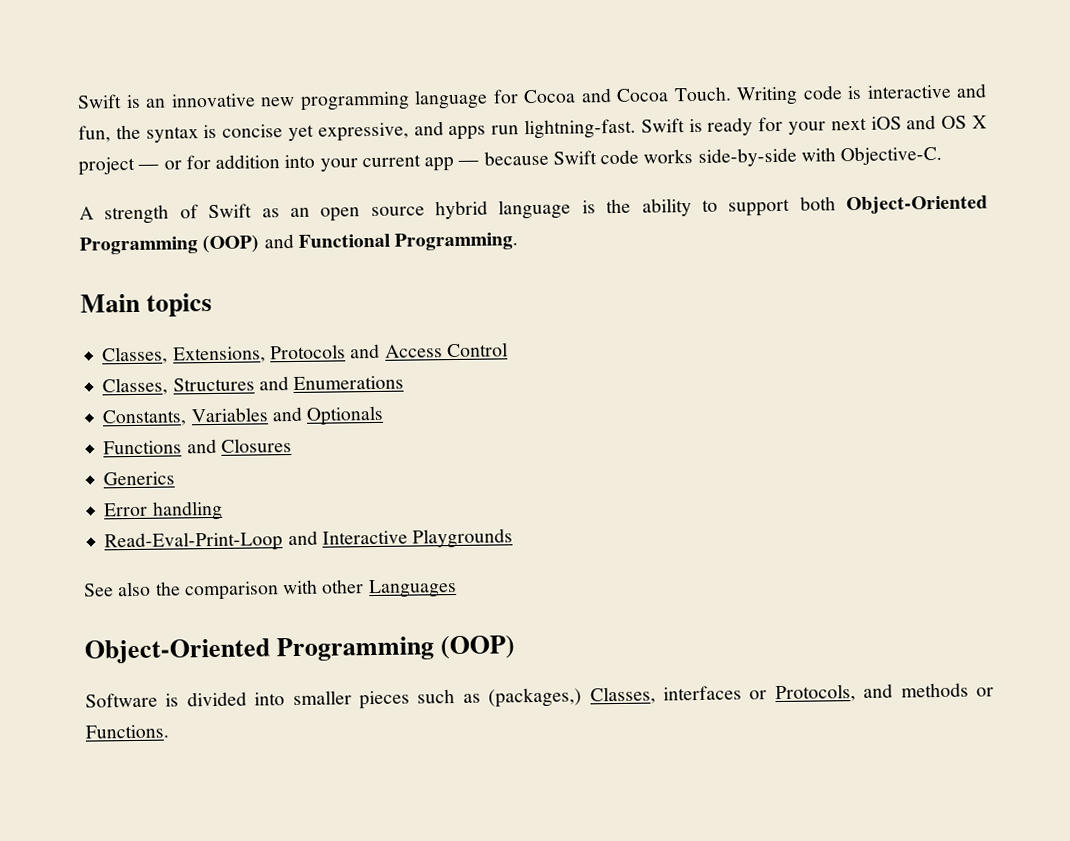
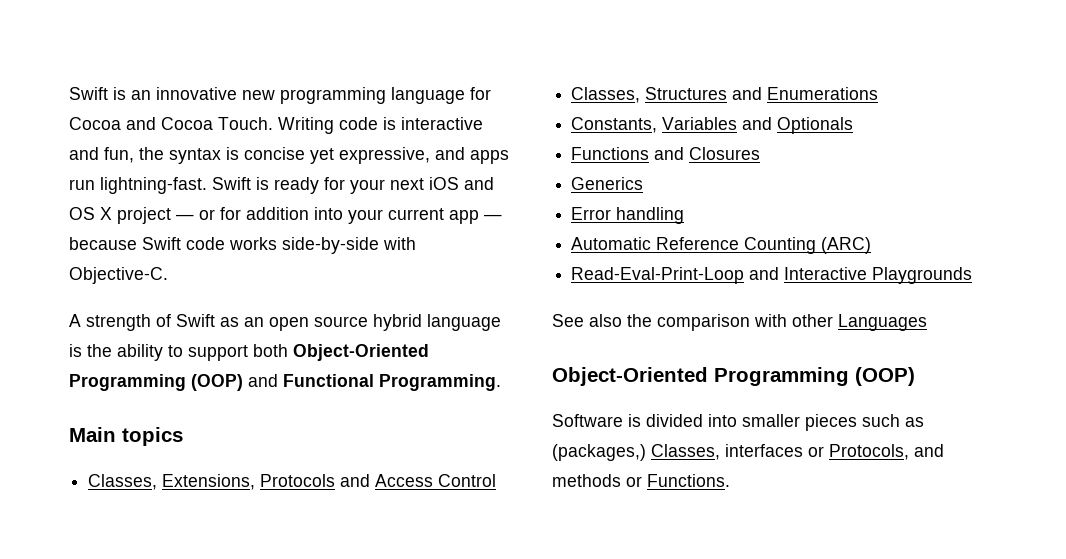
+ Automatic Reference Counting (ARC)

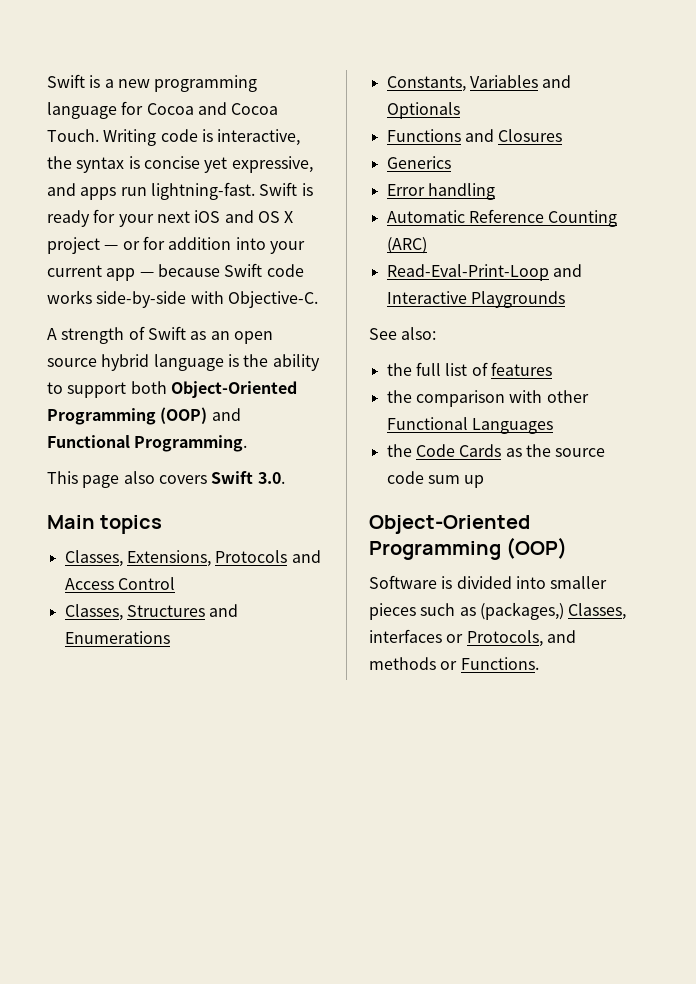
- Swift is an innovative new programming language for Cocoa and Cocoa Touch.
+ Swift is a new programming language for Cocoa and Cocoa Touch.
- Writing code is interactive and fun, the syntax is concise yet expressive, and apps run lightning-fast.
+ Writing code is interactive, the syntax is concise yet expressive, and apps run lightning-fast.
+ This page also covers Swift 3.0.
- See also the comparison with other Languages
+ See also:
+ the full list of features
+ the comparison with other Functional Languages
+ the Code Cards as the source code sum up

